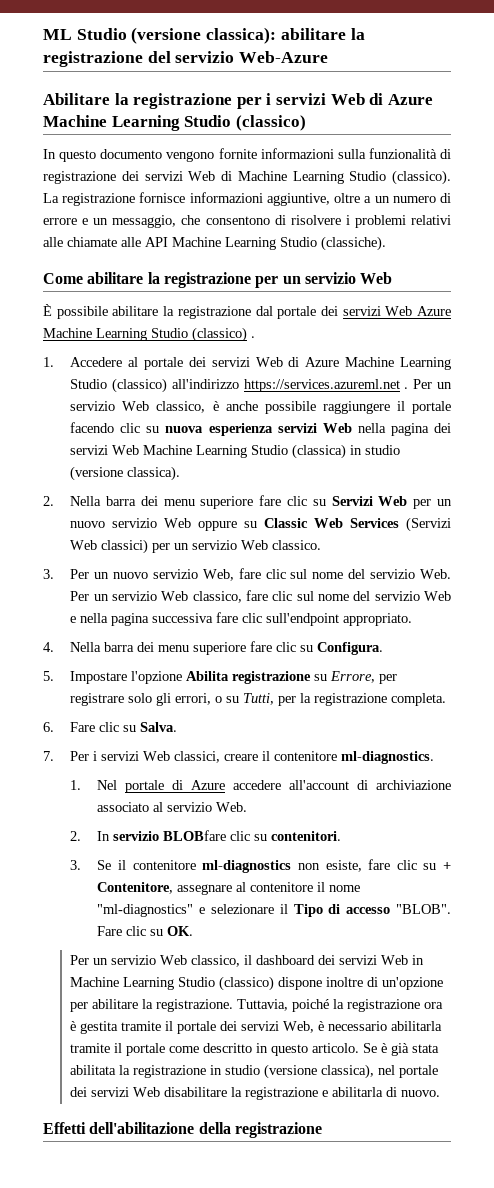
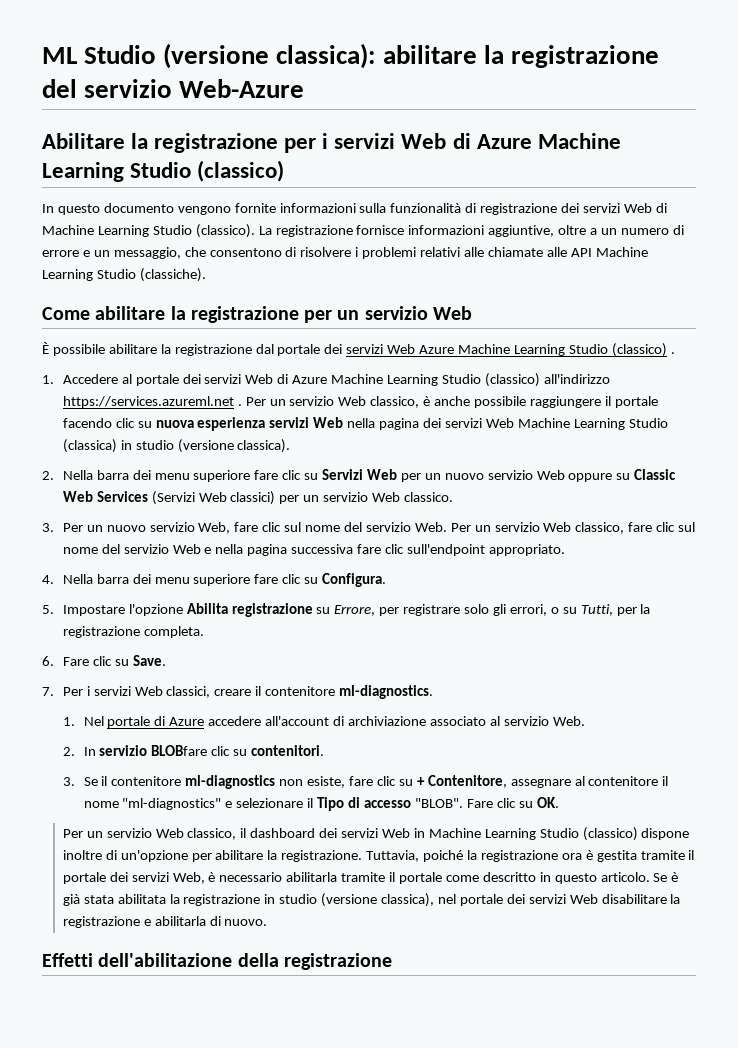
- 6. Fare clic su Salva.
+ 6. Fare clic su Save.

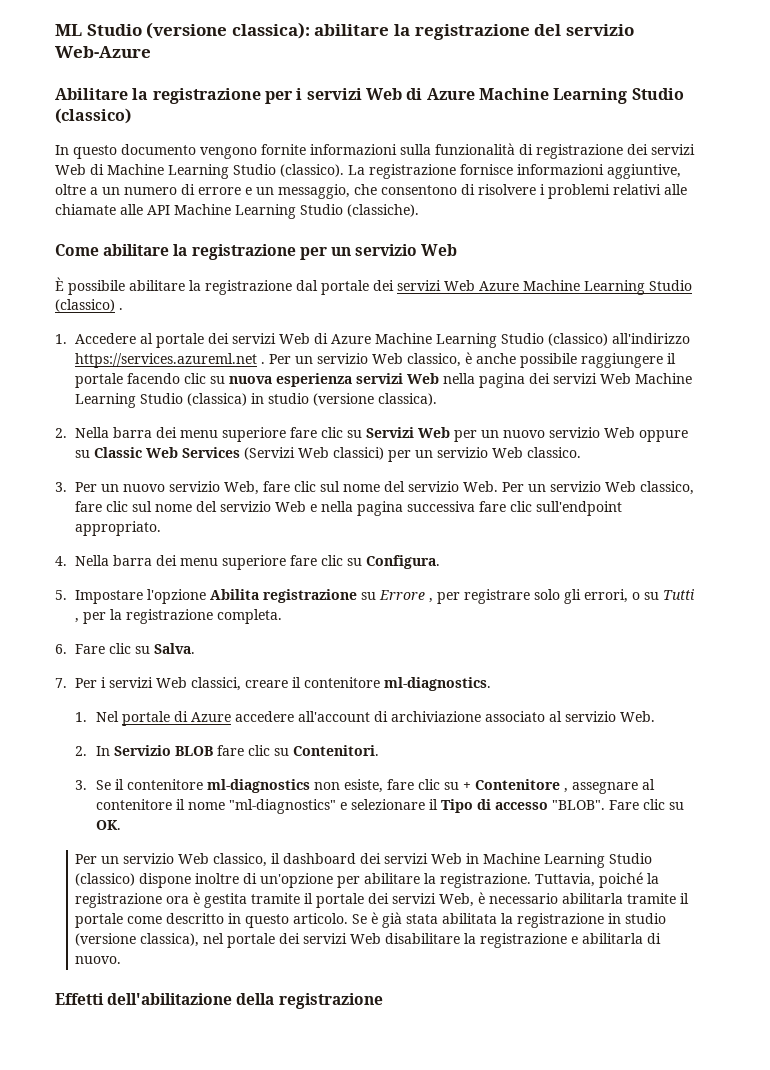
- 5. Impostare l'opzione Abilita registrazione su Errore, per registrare solo gli errori, o su Tutti, per la registrazione completa.
+ 5. Impostare l'opzione Abilita registrazione su Errore , per registrare solo gli errori, o su Tutti , per la registrazione completa.
- 6. Fare clic su Save.
+ 6. Fare clic su Salva.
- 2. In servizio BLOBfare clic su contenitori.
+ 2. In Servizio BLOB fare clic su Contenitori.
- 3. Se il contenitore ml-diagnostics non esiste, fare clic su + Contenitore, assegnare al contenitore il nome "ml-diagnostics" e selezionare il Tipo di accesso "BLOB".
+ 3. Se il contenitore ml-diagnostics non esiste, fare clic su + Contenitore , assegnare al contenitore il nome "ml-diagnostics" e selezionare il Tipo di accesso "BLOB".

